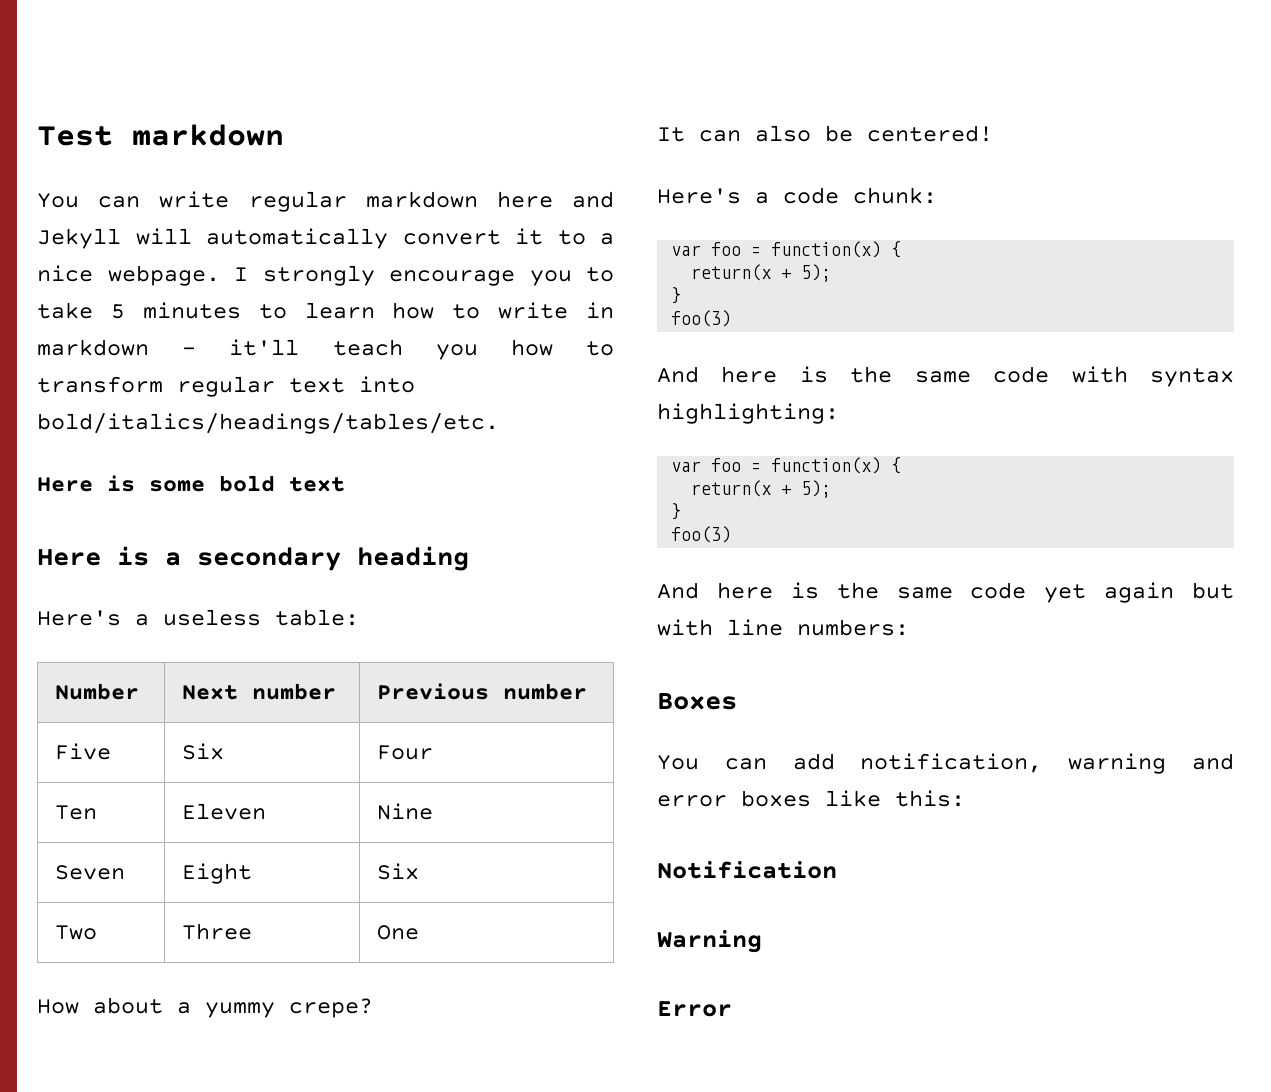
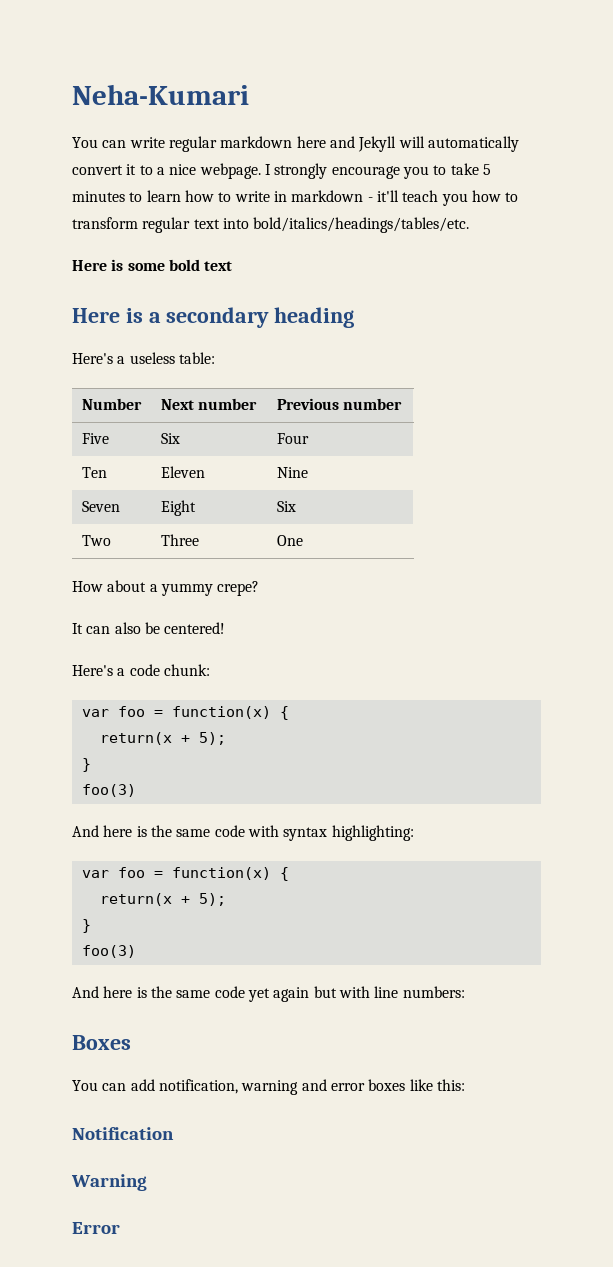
- Test markdown
+ Neha-Kumari

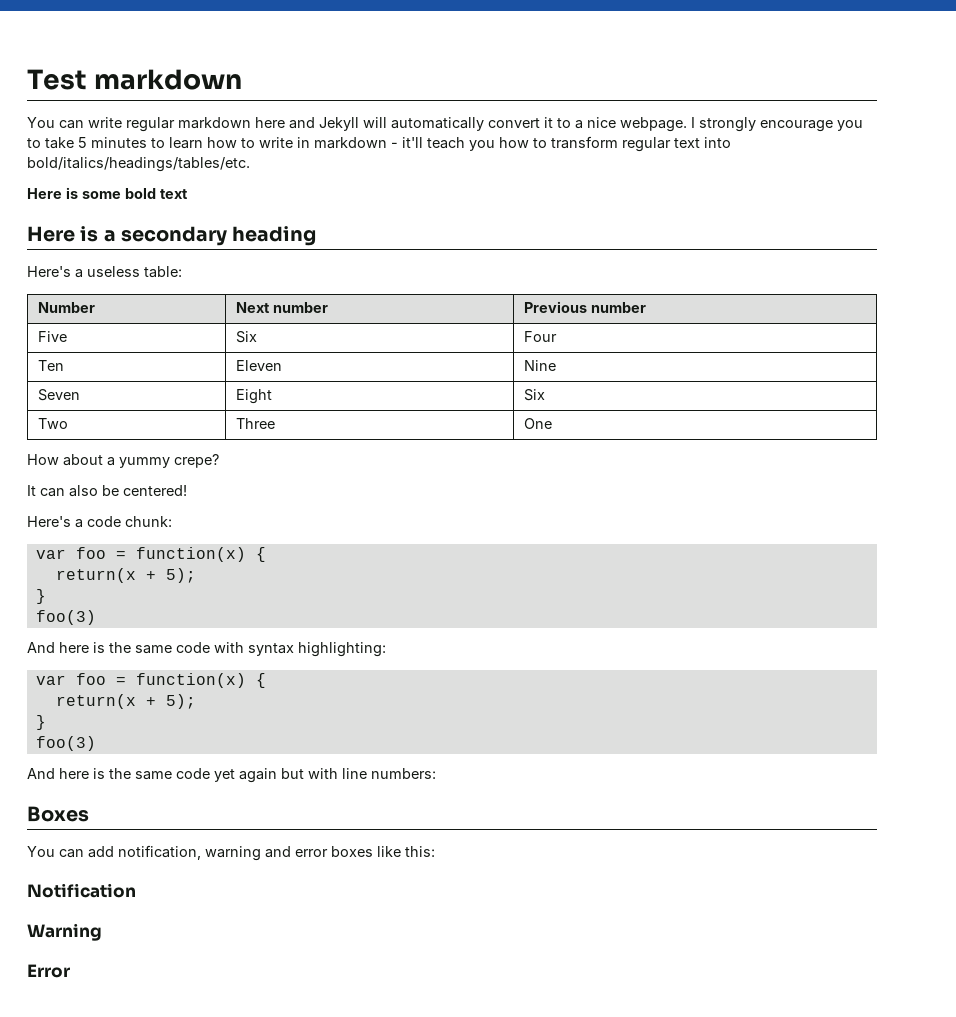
- Neha-Kumari
+ Test markdown

